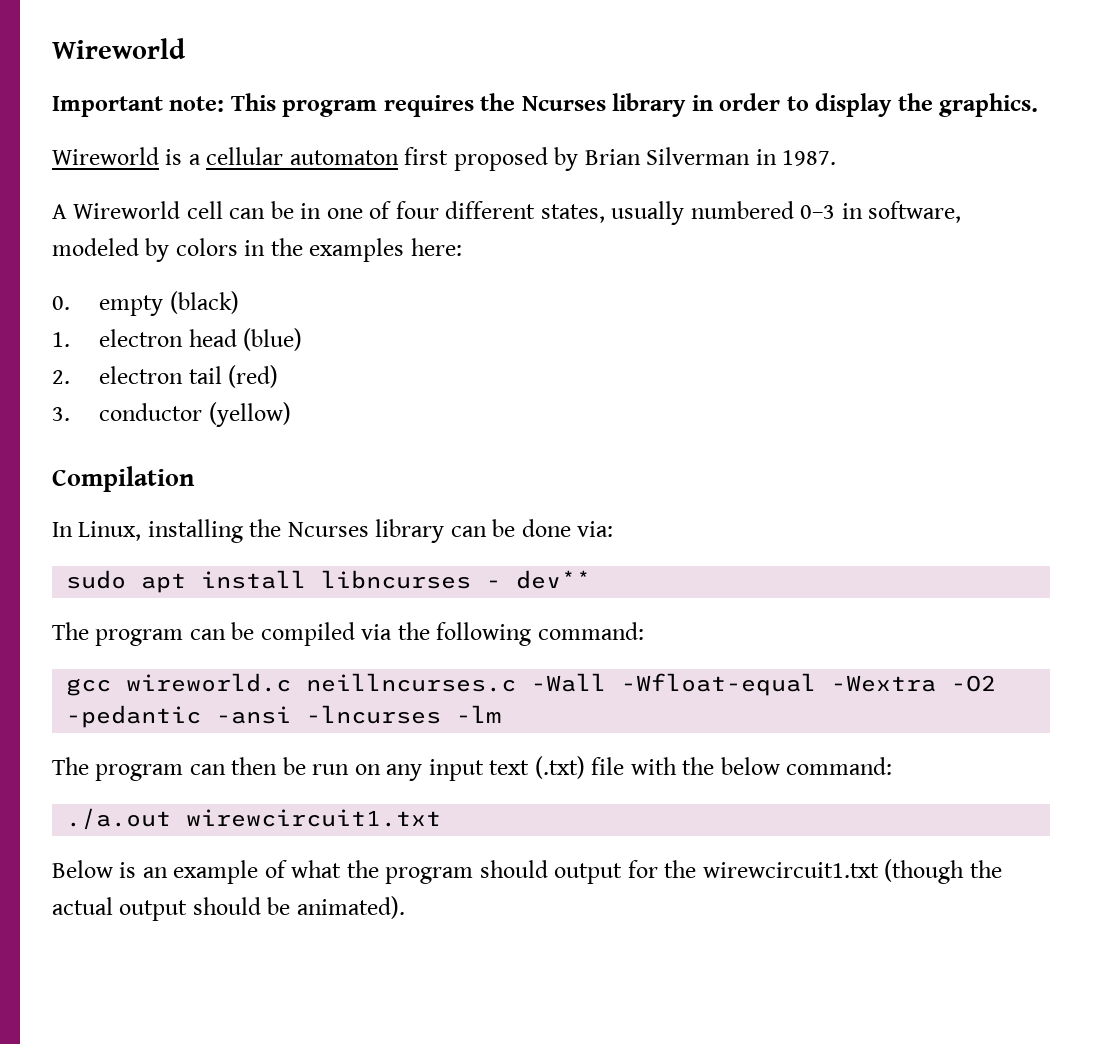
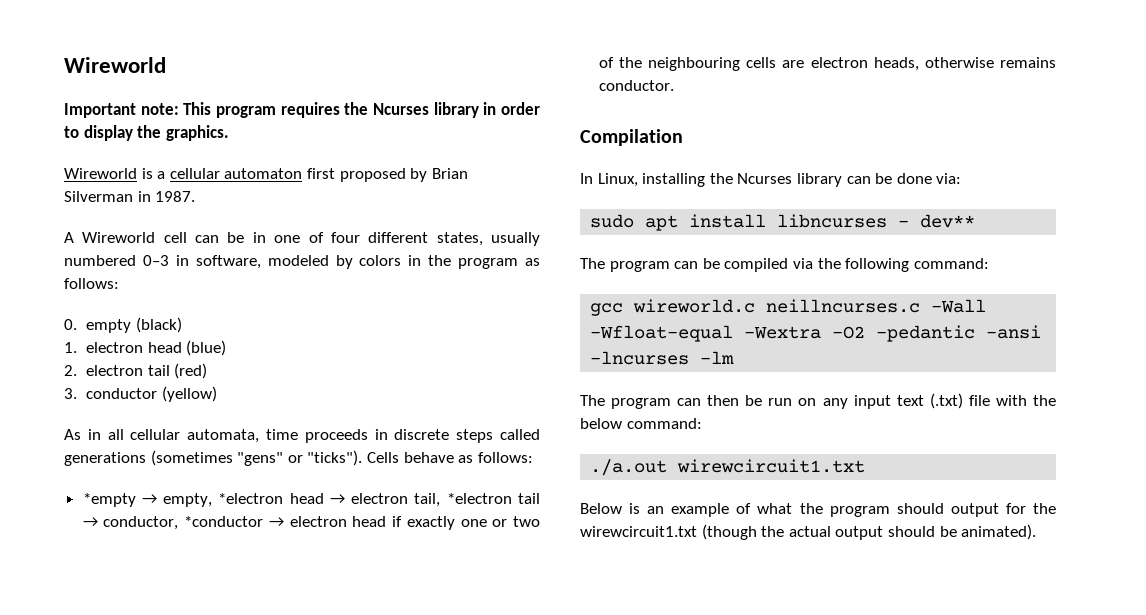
- A Wireworld cell can be in one of four different states, usually numbered 0–3 in software, modeled by colors in the examples here:
+ A Wireworld cell can be in one of four different states, usually numbered 0–3 in software, modeled by colors in the program as follows:
+ As in all cellular automata, time proceeds in discrete steps called generations (sometimes "gens" or "ticks"). Cells behave as follows:
+ *empty → empty, *electron head → electron tail, *electron tail → conductor, *conductor → electron head if exactly one or two of the neighbouring cells are electron heads, otherwise remains conductor.

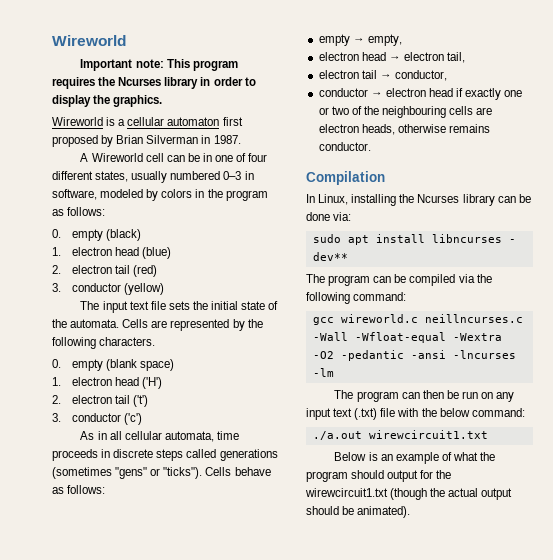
+ The input text file sets the initial state of the automata. Cells are represented by the following characters.
+ 0. empty (blank space)
+ 1. electron head ('H')
+ 2. electron tail ('t')
+ 3. conductor ('c')
- *empty → empty, *electron head → electron tail, *electron tail → conductor, *conductor → electron head if exactly one or two of the neighbouring cells are electron heads, otherwise remains conductor.
+ empty → empty,
+ electron head → electron tail,
+ electron tail → conductor,
+ conductor → electron head if exactly one or two of the neighbouring cells are electron heads, otherwise remains conductor.

